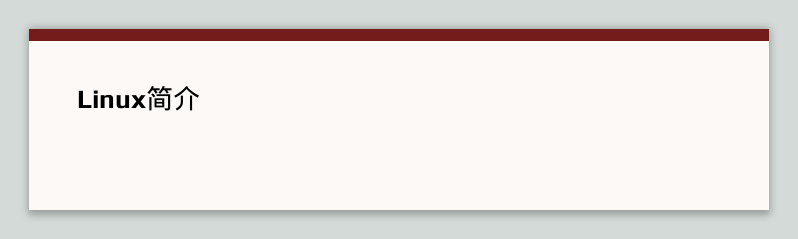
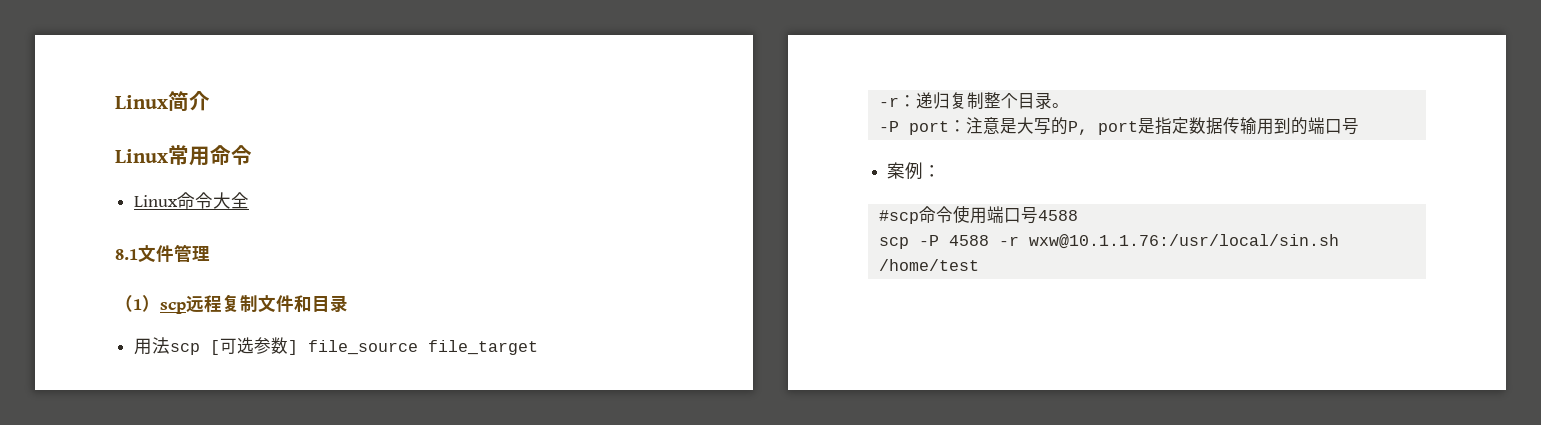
+ Linux常用命令
+ Linux命令大全
+ 8.1文件管理
+ （1）scp远程复制文件和目录
+ 用法scp [可选参数] file_source file_target
+ -r：递归复制整个目录。
+ -P port：注意是大写的P, port是指定数据传输用到的端口号
+ 案例：
+ #scp命令使用端口号4588
+ scp -P 4588 -r wxw@10.1.1.76:/usr/local/sin.sh /home/test

